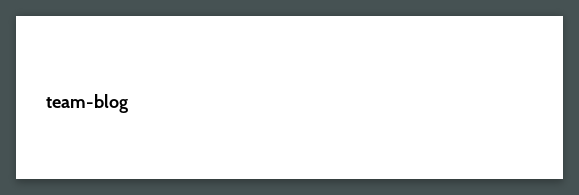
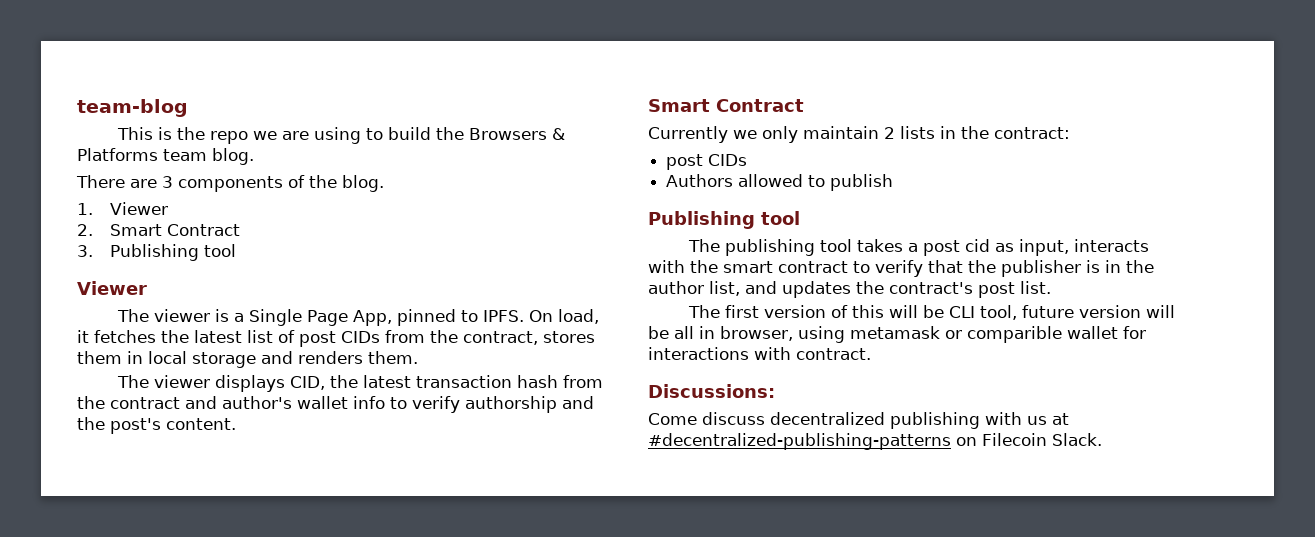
+ This is the repo we are using to build the Browsers & Platforms team blog.
+ There are 3 components of the blog.
+ 1. Viewer
+ 2. Smart Contract
+ 3. Publishing tool
+ Viewer
+ The viewer is a Single Page App, pinned to IPFS. On load, it fetches the latest list of post CIDs from the contract, stores them in local storage and renders them.
+ The viewer displays CID, the latest transaction hash from the contract and author's wallet info to verify authorship and the post's content.
+ Smart Contract
+ Currently we only maintain 2 lists in the contract:
+ post CIDs
+ Authors allowed to publish
+ Publishing tool
+ The publishing tool takes a post cid as input, interacts with the smart contract to verify that the publisher is in the author list, and updates the contract's post list.
+ The first version of this will be CLI tool, future version will be all in browser, using metamask or comparible wallet for interactions with contract.
+ Discussions:
+ Come discuss decentralized publishing with us at #decentralized-publishing-patterns on Filecoin Slack.

